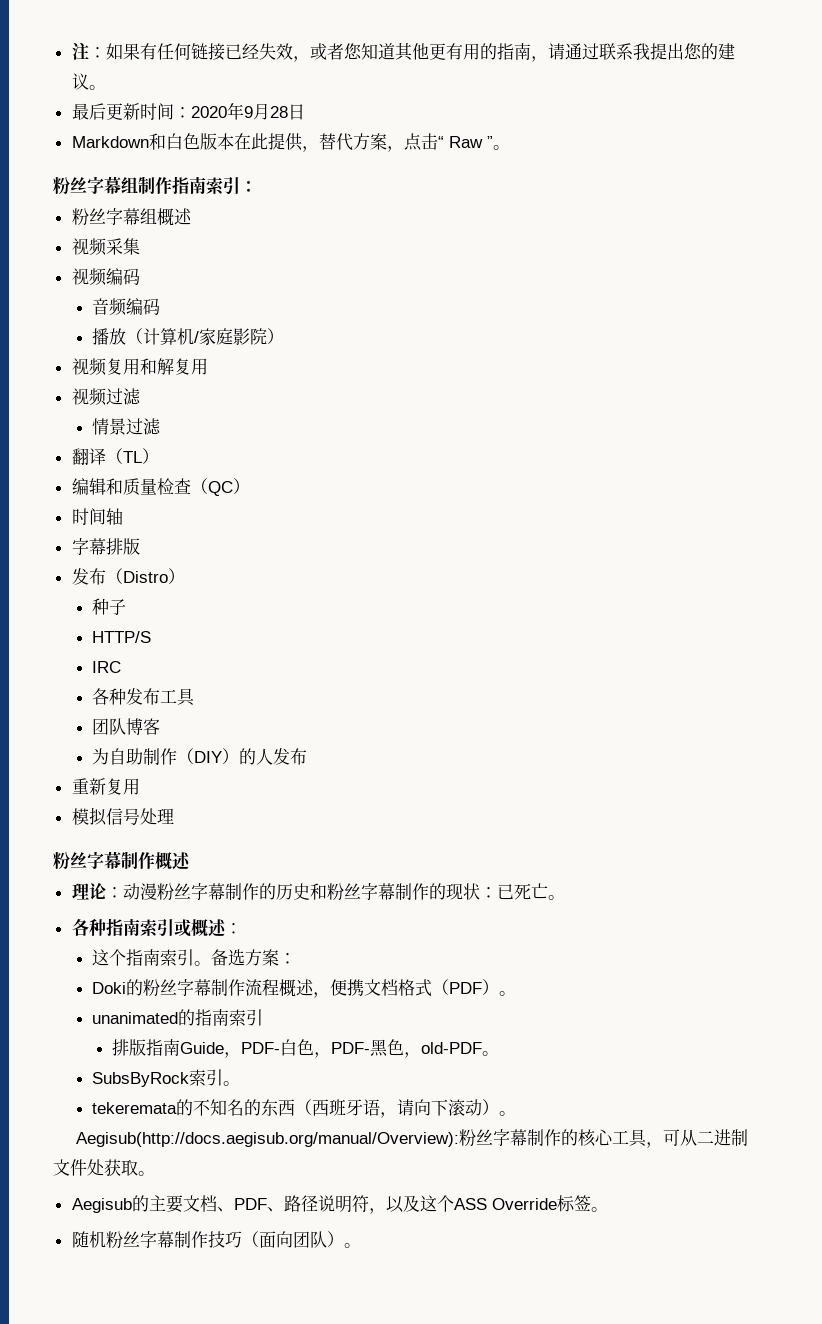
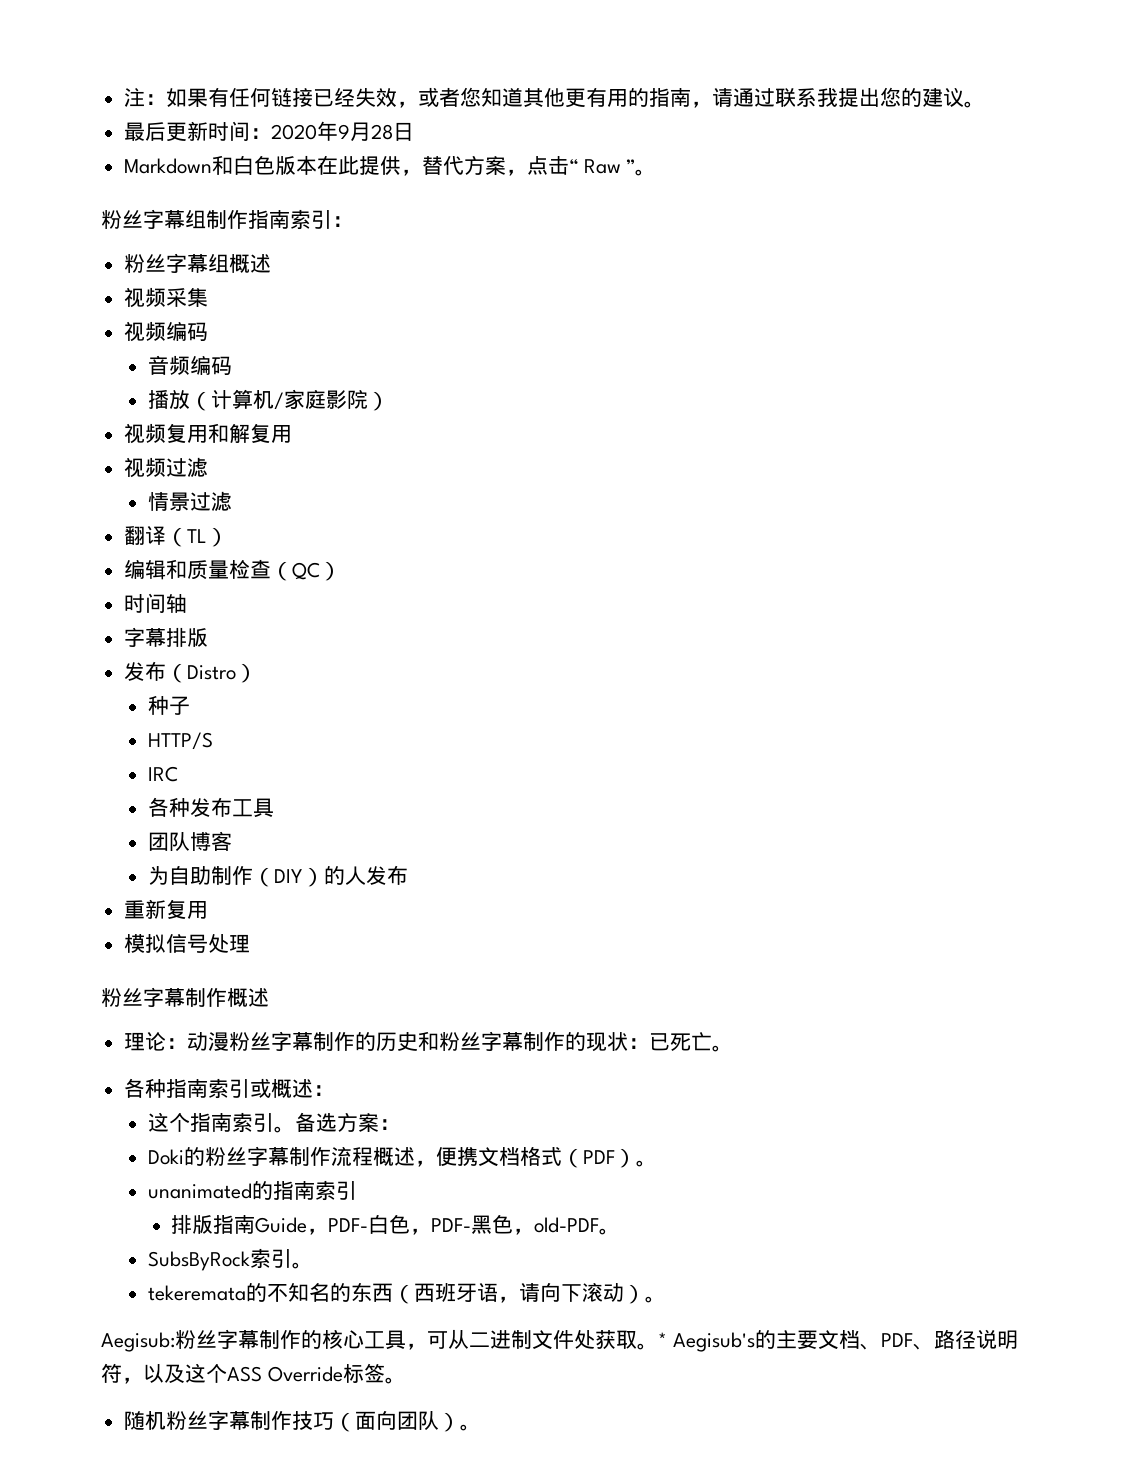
- Aegisub(http://docs.aegisub.org/manual/Overview):粉丝字幕制作的核心工具，可从二进制文件处获取。
- Aegisub的主要文档、PDF、路径说明符，以及这个ASS Override标签。
+ Aegisub:粉丝字幕制作的核心工具，可从二进制文件处获取。* Aegisub's的主要文档、PDF、路径说明符，以及这个ASS Override标签。

